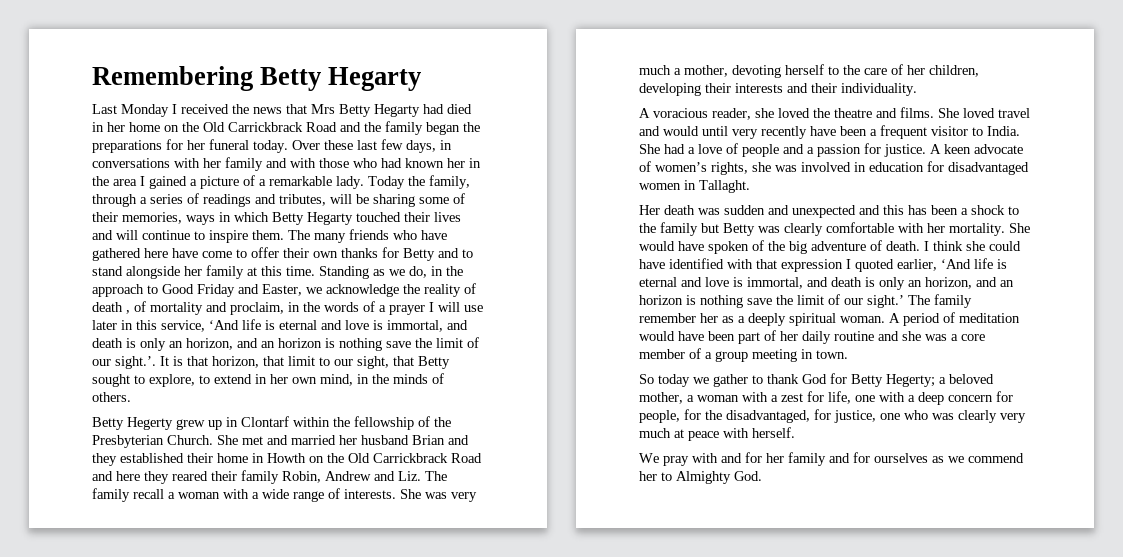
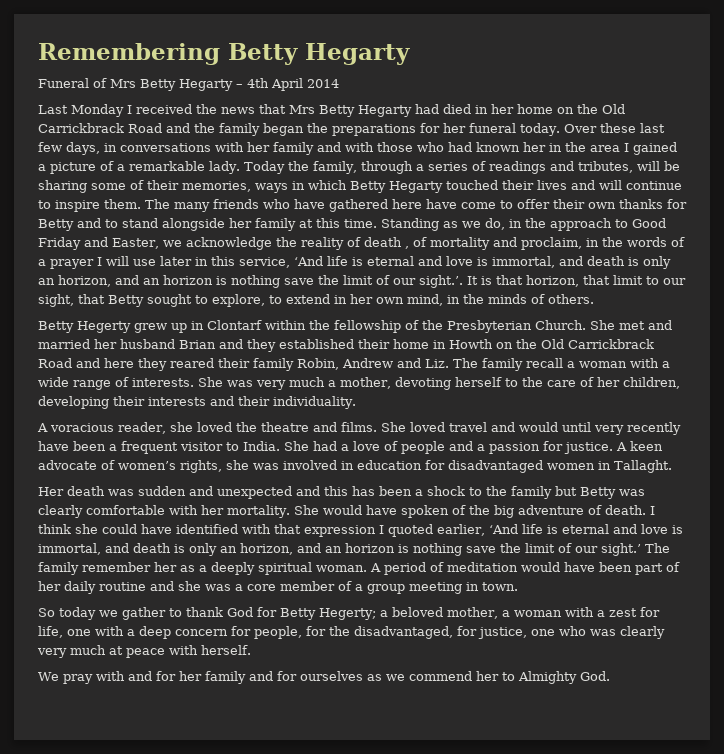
+ Funeral of Mrs Betty Hegarty – 4th April 2014

